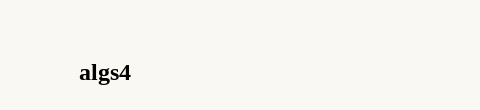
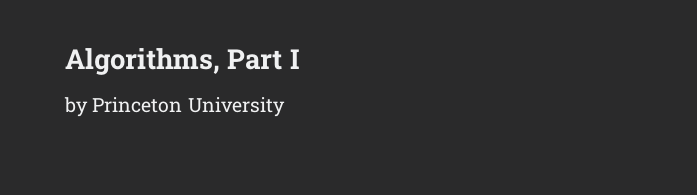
- algs4
+ Algorithms, Part I
+ by Princeton University

